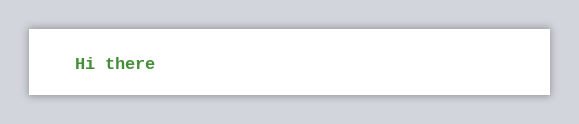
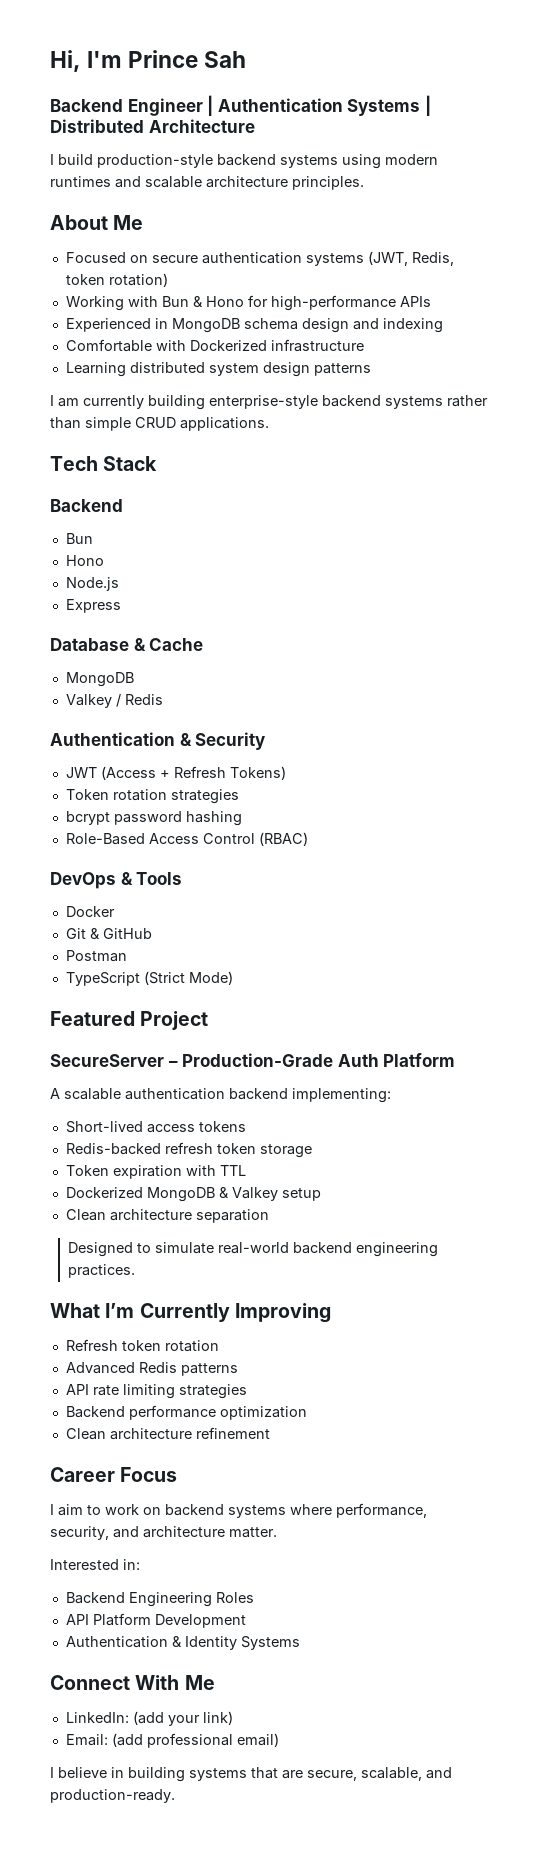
- Hi there
+ Hi, I'm Prince Sah
+ Backend Engineer | Authentication Systems | Distributed Architecture
+ I build production-style backend systems using modern runtimes and scalable architecture principles.
+ About Me
+ Focused on secure authentication systems (JWT, Redis, token rotation)
+ Working with Bun & Hono for high-performance APIs
+ Experienced in MongoDB schema design and indexing
+ Comfortable with Dockerized infrastructure
+ Learning distributed system design patterns
+ I am currently building enterprise-style backend systems rather than simple CRUD applications.
+ Tech Stack
+ Backend
+ Bun
+ Hono
+ Node.js
+ Express
+ Database & Cache
+ MongoDB
+ Valkey / Redis
+ Authentication & Security
+ JWT (Access + Refresh Tokens)
+ Token rotation strategies
+ bcrypt password hashing
+ Role-Based Access Control (RBAC)
+ DevOps & Tools
+ Docker
+ Git & GitHub
+ Postman
+ TypeScript (Strict Mode)
+ Featured Project
+ SecureServer – Production-Grade Auth Platform
+ A scalable authentication backend implementing:
+ Short-lived access tokens
+ Redis-backed refresh token storage
+ Token expiration with TTL
+ Dockerized MongoDB & Valkey setup
+ Clean architecture separation
+ Designed to simulate real-world backend engineering practices.
+ What I’m Currently Improving
+ Refresh token rotation
+ Advanced Redis patterns
+ API rate limiting strategies
+ Backend performance optimization
+ Clean architecture refinement
+ Career Focus
+ I aim to work on backend systems where performance, security, and architecture matter.
+ Interested in:
+ Backend Engineering Roles
+ API Platform Development
+ Authentication & Identity Systems
+ Connect With Me
+ LinkedIn: (add your link)
+ Email: (add professional email)
+ I believe in building systems that are secure, scalable, and production-ready.

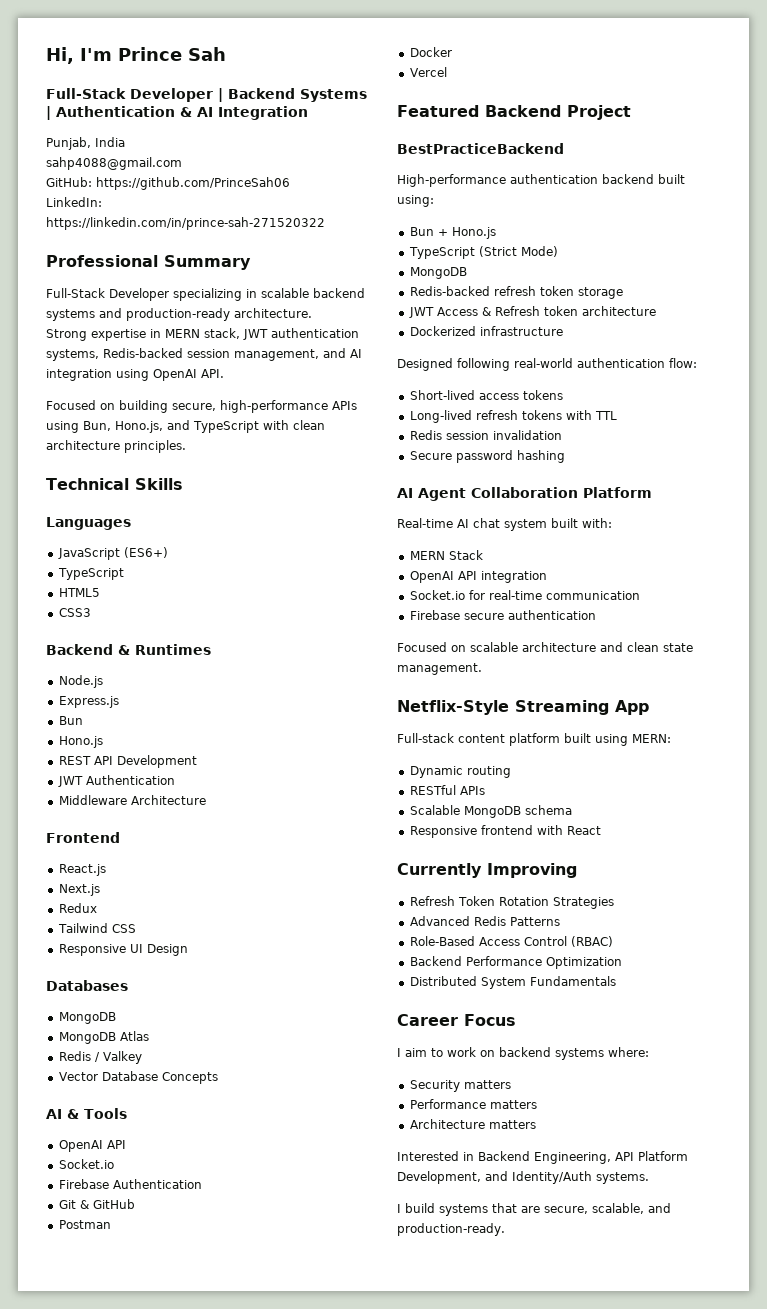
- Backend Engineer | Authentication Systems | Distributed Architecture
- I build production-style backend systems using modern runtimes and scalable architecture principles.
- About Me
- Focused on secure authentication systems (JWT, Redis, token rotation)
- Working with Bun & Hono for high-performance APIs
- Experienced in MongoDB schema design and indexing
- Comfortable with Dockerized infrastructure
- Learning distributed system design patterns
- I am currently building enterprise-style backend systems rather than simple CRUD applications.
- Tech Stack
- Backend
+ Full-Stack Developer | Backend Systems | Authentication & AI Integration
+ Punjab, India
+ sahp4088@gmail.com
+ GitHub: https://github.com/PrinceSah06
+ LinkedIn: https://linkedin.com/in/prince-sah-271520322
+ Professional Summary
+ Full-Stack Developer specializing in scalable backend systems and production-ready architecture.
+ Strong expertise in MERN stack, JWT authentication systems, Redis-backed session management, and AI integration using OpenAI API.
+ Focused on building secure, high-performance APIs using Bun, Hono.js, and TypeScript with clean architecture principles.
+ Technical Skills
+ Languages
+ JavaScript (ES6+)
+ TypeScript
+ HTML5
+ CSS3
+ Backend & Runtimes
+ Node.js
+ Express.js
  Bun
- Hono
- Node.js
- Express
- Database & Cache
+ Hono.js
+ REST API Development
+ JWT Authentication
+ Middleware Architecture
+ Frontend
+ React.js
+ Next.js
+ Redux
+ Tailwind CSS
+ Responsive UI Design
+ Databases
  MongoDB
- Valkey / Redis
- Authentication & Security
- JWT (Access + Refresh Tokens)
- Token rotation strategies
- bcrypt password hashing
- Role-Based Access Control (RBAC)
- DevOps & Tools
- Docker
+ MongoDB Atlas
+ Redis / Valkey
+ Vector Database Concepts
+ AI & Tools
+ OpenAI API
+ Socket.io
+ Firebase Authentication
  Git & GitHub
  Postman
+ Docker
+ Vercel
+ Featured Backend Project
+ BestPracticeBackend
+ High-performance authentication backend built using:
+ Bun + Hono.js
  TypeScript (Strict Mode)
- Featured Project
- SecureServer – Production-Grade Auth Platform
- A scalable authentication backend implementing:
+ MongoDB
+ Redis-backed refresh token storage
+ JWT Access & Refresh token architecture
+ Dockerized infrastructure
+ Designed following real-world authentication flow:
  Short-lived access tokens
- Redis-backed refresh token storage
- Token expiration with TTL
- Dockerized MongoDB & Valkey setup
- Clean architecture separation
- Designed to simulate real-world backend engineering practices.
- What I’m Currently Improving
+ Long-lived refresh tokens with TTL
+ Redis session invalidation
+ Secure password hashing
+ AI Agent Collaboration Platform
+ Real-time AI chat system built with:
+ MERN Stack
+ OpenAI API integration
+ Socket.io for real-time communication
+ Firebase secure authentication
+ Focused on scalable architecture and clean state management.
+ Netflix-Style Streaming App
+ Full-stack content platform built using MERN:
+ Dynamic routing
+ RESTful APIs
+ Scalable MongoDB schema
+ Responsive frontend with React
+ Currently Improving
- Refresh token rotation
+ Refresh Token Rotation Strategies
- Advanced Redis patterns
- API rate limiting strategies
- Backend performance optimization
- Clean architecture refinement
+ Advanced Redis Patterns
+ Role-Based Access Control (RBAC)
+ Backend Performance Optimization
+ Distributed System Fundamentals
- I aim to work on backend systems where performance, security, and architecture matter.
- Interested in:
- Backend Engineering Roles
- API Platform Development
- Authentication & Identity Systems
- Connect With Me
- LinkedIn: (add your link)
- Email: (add professional email)
- I believe in building systems that are secure, scalable, and production-ready.
+ I aim to work on backend systems where:
+ Security matters
+ Performance matters
+ Architecture matters
+ Interested in Backend Engineering, API Platform Development, and Identity/Auth systems.
+ I build systems that are secure, scalable, and production-ready.

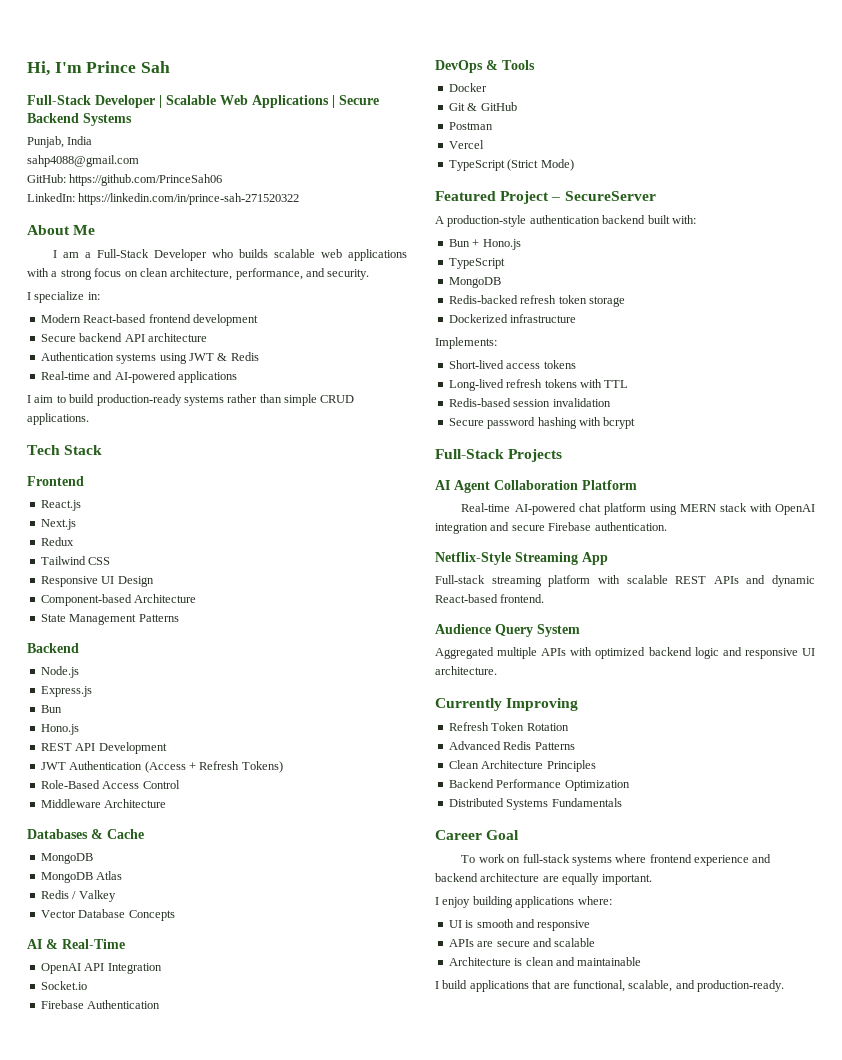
- Full-Stack Developer | Backend Systems | Authentication & AI Integration
+ Full-Stack Developer | Scalable Web Applications | Secure Backend Systems
- Professional Summary
- Full-Stack Developer specializing in scalable backend systems and production-ready architecture.
- Strong expertise in MERN stack, JWT authentication systems, Redis-backed session management, and AI integration using OpenAI API.
- Focused on building secure, high-performance APIs using Bun, Hono.js, and TypeScript with clean architecture principles.
- Technical Skills
- Languages
- JavaScript (ES6+)
- TypeScript
- HTML5
- CSS3
- Backend & Runtimes
- Node.js
- Express.js
- Bun
- Hono.js
- REST API Development
- JWT Authentication
- Middleware Architecture
+ About Me
+ I am a Full-Stack Developer who builds scalable web applications with a strong focus on clean architecture, performance, and security.
+ I specialize in:
+ Modern React-based frontend development
+ Secure backend API architecture
+ Authentication systems using JWT & Redis
+ Real-time and AI-powered applications
+ I aim to build production-ready systems rather than simple CRUD applications.
+ Tech Stack
+ Component-based Architecture
+ State Management Patterns
+ Backend
+ Node.js
+ Express.js
+ Bun
+ Hono.js
+ REST API Development
+ JWT Authentication (Access + Refresh Tokens)
+ Role-Based Access Control
+ Middleware Architecture
- Databases
+ Databases & Cache
- AI & Tools
- OpenAI API
+ AI & Real-Time
+ OpenAI API Integration
+ DevOps & Tools
+ Docker
- Docker
+ TypeScript (Strict Mode)
- Featured Backend Project
- BestPracticeBackend
- High-performance authentication backend built using:
+ Featured Project – SecureServer
+ A production-style authentication backend built with:
  Bun + Hono.js
- TypeScript (Strict Mode)
+ TypeScript
- JWT Access & Refresh token architecture
  Dockerized infrastructure
- Designed following real-world authentication flow:
+ Implements:
- Redis session invalidation
+ Redis-based session invalidation
- Secure password hashing
+ Secure password hashing with bcrypt
+ Full-Stack Projects
- Real-time AI chat system built with:
- MERN Stack
- OpenAI API integration
- Socket.io for real-time communication
- Firebase secure authentication
- Focused on scalable architecture and clean state management.
+ Real-time AI-powered chat platform using MERN stack with OpenAI integration and secure Firebase authentication.
  Netflix-Style Streaming App
- Full-stack content platform built using MERN:
- Dynamic routing
- RESTful APIs
- Scalable MongoDB schema
- Responsive frontend with React
+ Full-stack streaming platform with scalable REST APIs and dynamic React-based frontend.
+ Audience Query System
+ Aggregated multiple APIs with optimized backend logic and responsive UI architecture.
- Refresh Token Rotation Strategies
+ Refresh Token Rotation
- Role-Based Access Control (RBAC)
+ Clean Architecture Principles
- Distributed System Fundamentals
+ Distributed Systems Fundamentals
- Career Focus
- I aim to work on backend systems where:
- Security matters
- Performance matters
- Architecture matters
- Interested in Backend Engineering, API Platform Development, and Identity/Auth systems.
+ Career Goal
+ To work on full-stack systems where frontend experience and backend architecture are equally important.
+ I enjoy building applications where:
+ UI is smooth and responsive
+ APIs are secure and scalable
+ Architecture is clean and maintainable
- I build systems that are secure, scalable, and production-ready.
+ I build applications that are functional, scalable, and production-ready.

